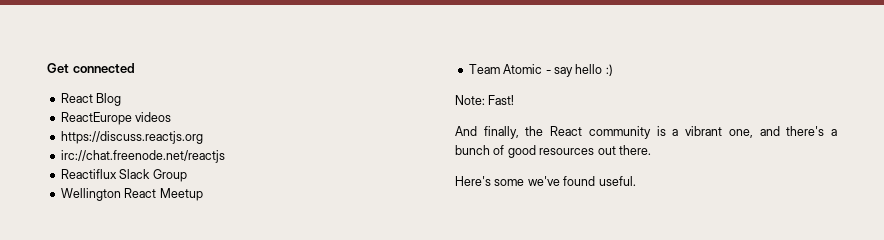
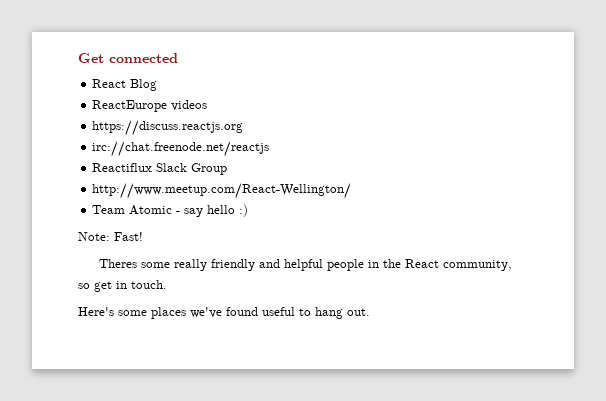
- Wellington React Meetup
+ http://www.meetup.com/React-Wellington/
- And finally, the React community is a vibrant one, and there's a bunch of good resources out there.
+ Theres some really friendly and helpful people in the React community, so get in touch.
- Here's some we've found useful.
+ Here's some places we've found useful to hang out.

